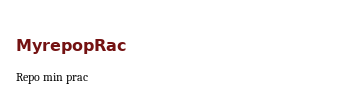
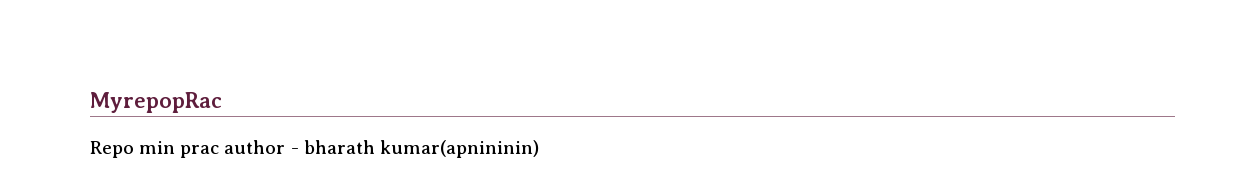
- Repo min prac
+ Repo min prac author - bharath kumar(apnininin)

